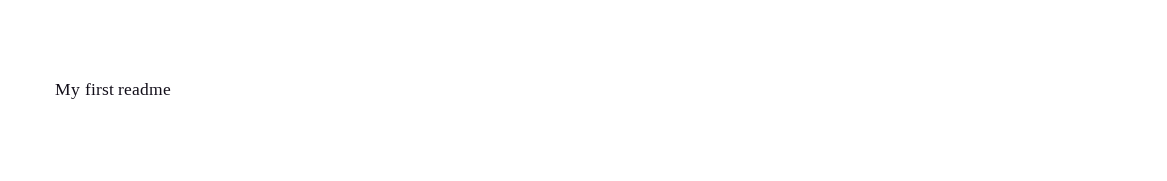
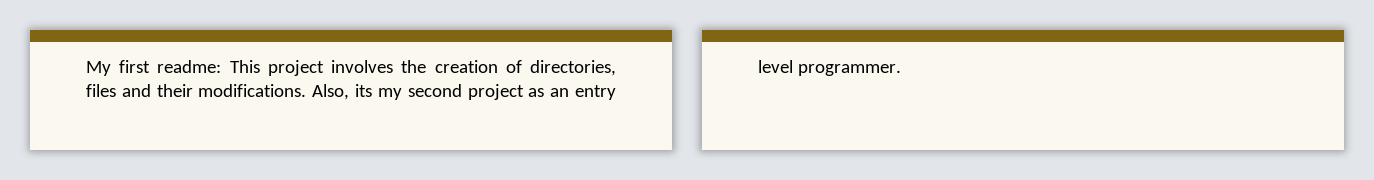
- My first readme
+ My first readme: This project involves the creation of directories, files and their modifications. Also, its my second project as an entry level programmer.

